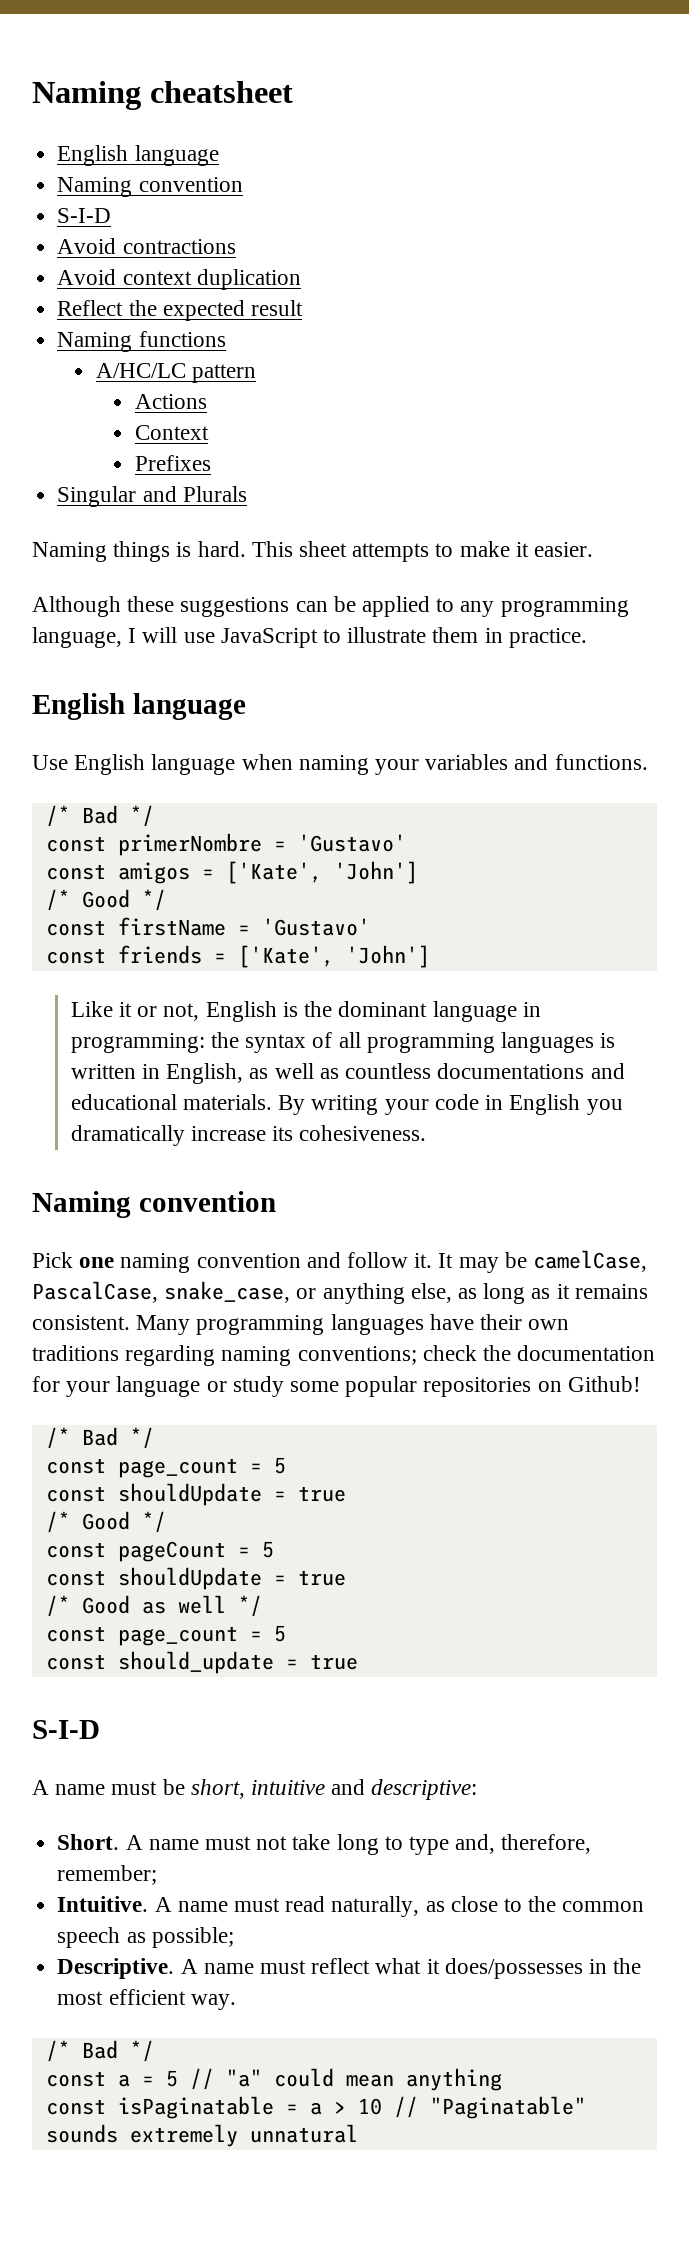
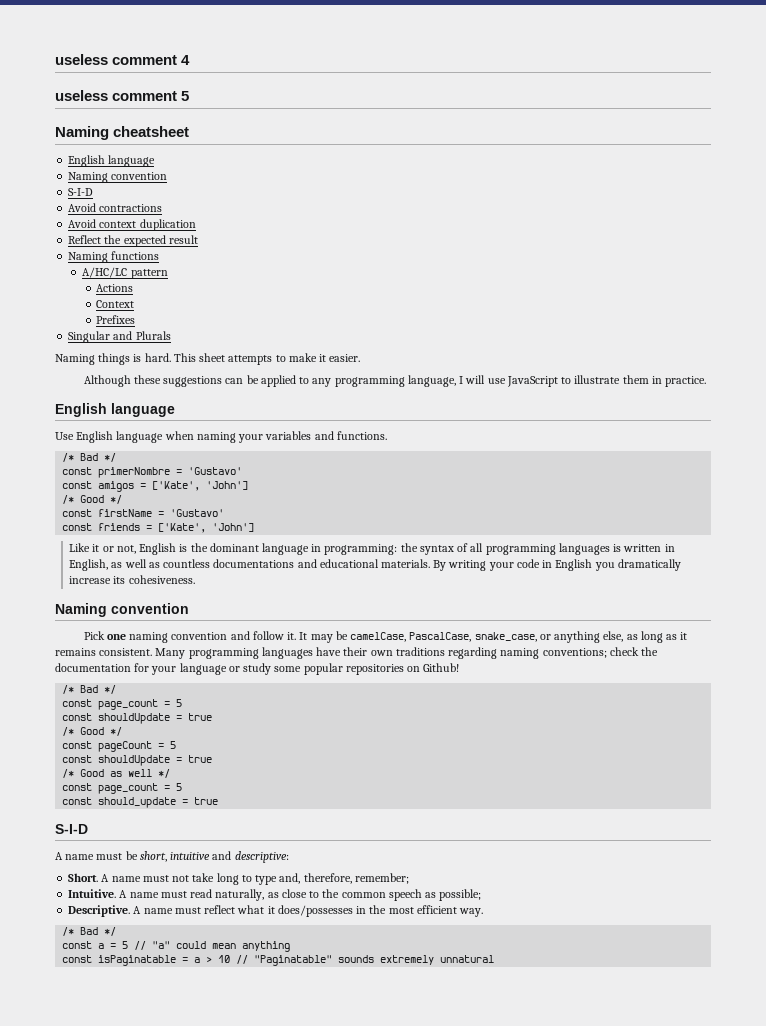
+ useless comment 4
+ useless comment 5

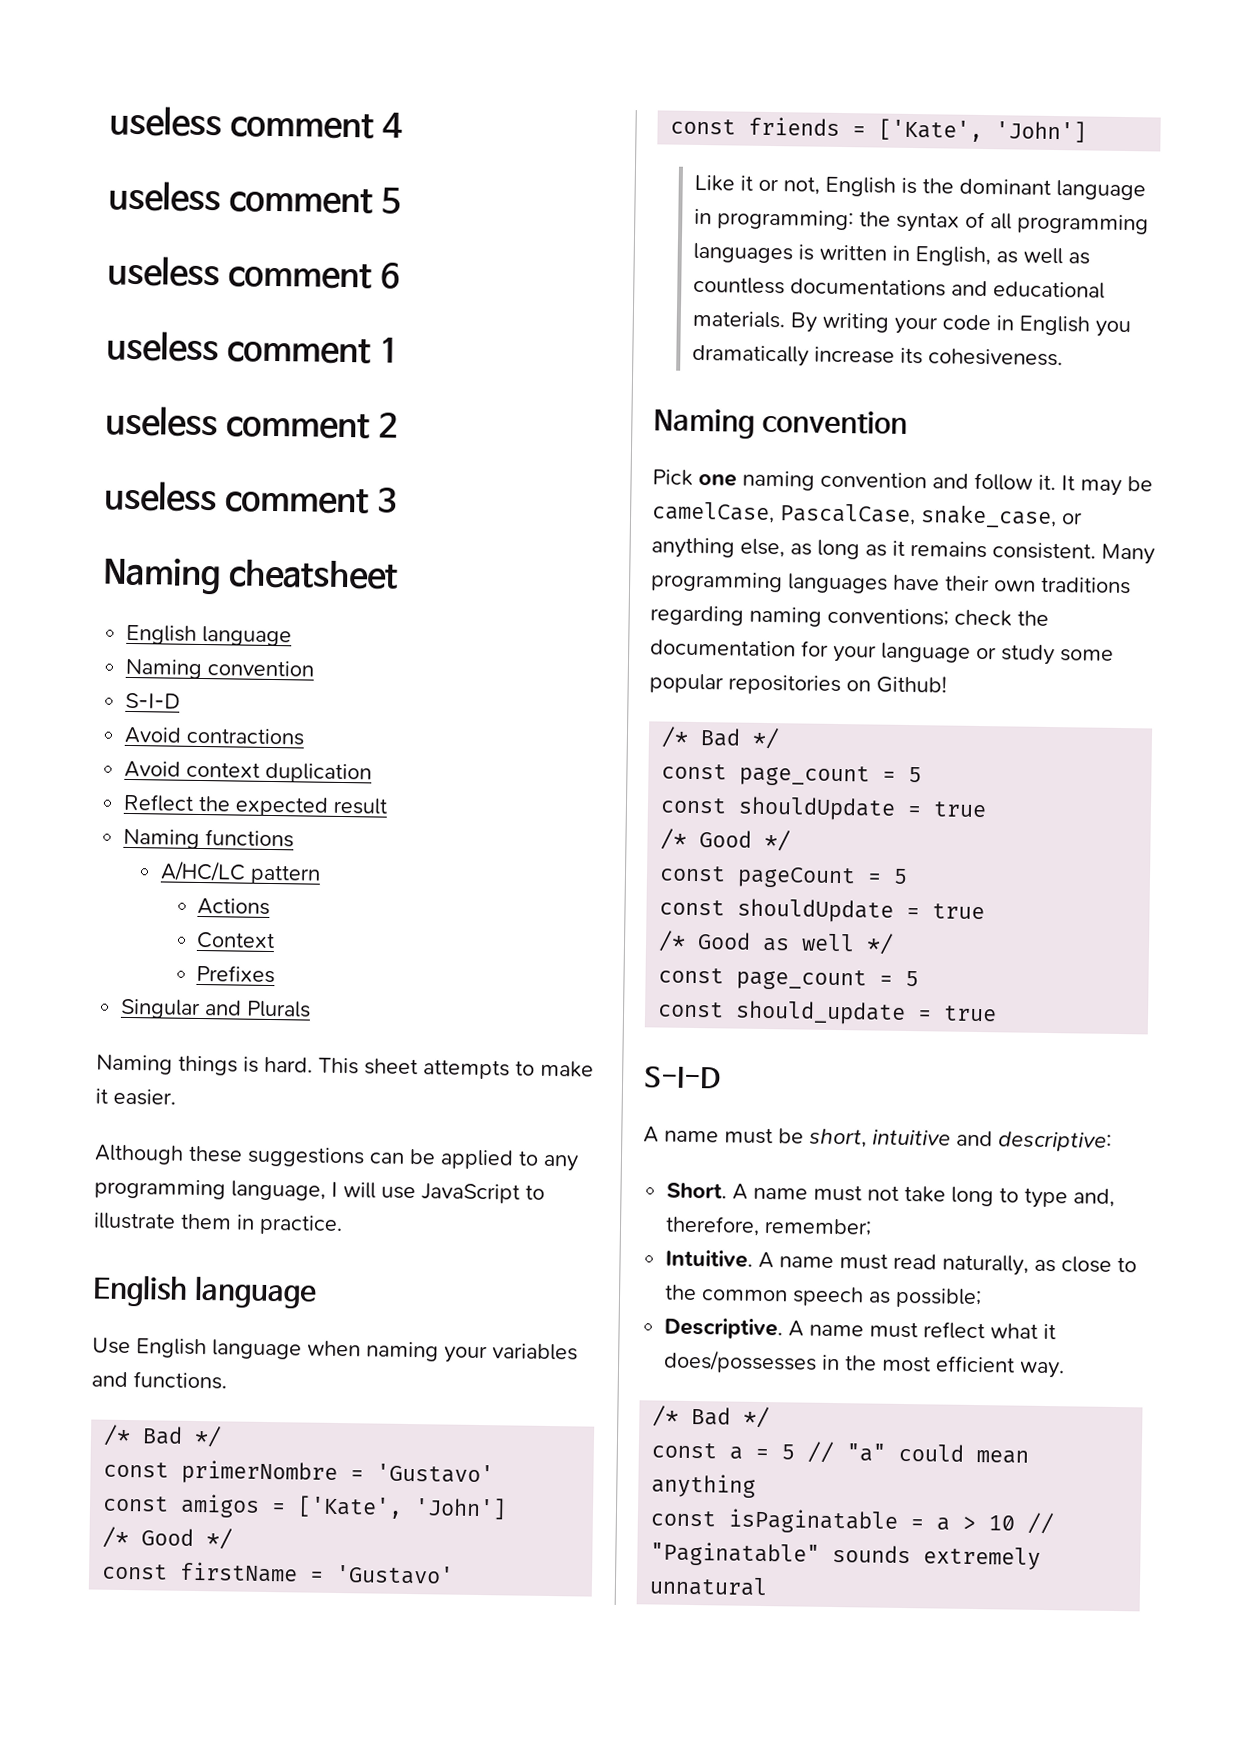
+ useless comment 6
+ useless comment 1
+ useless comment 2
+ useless comment 3

